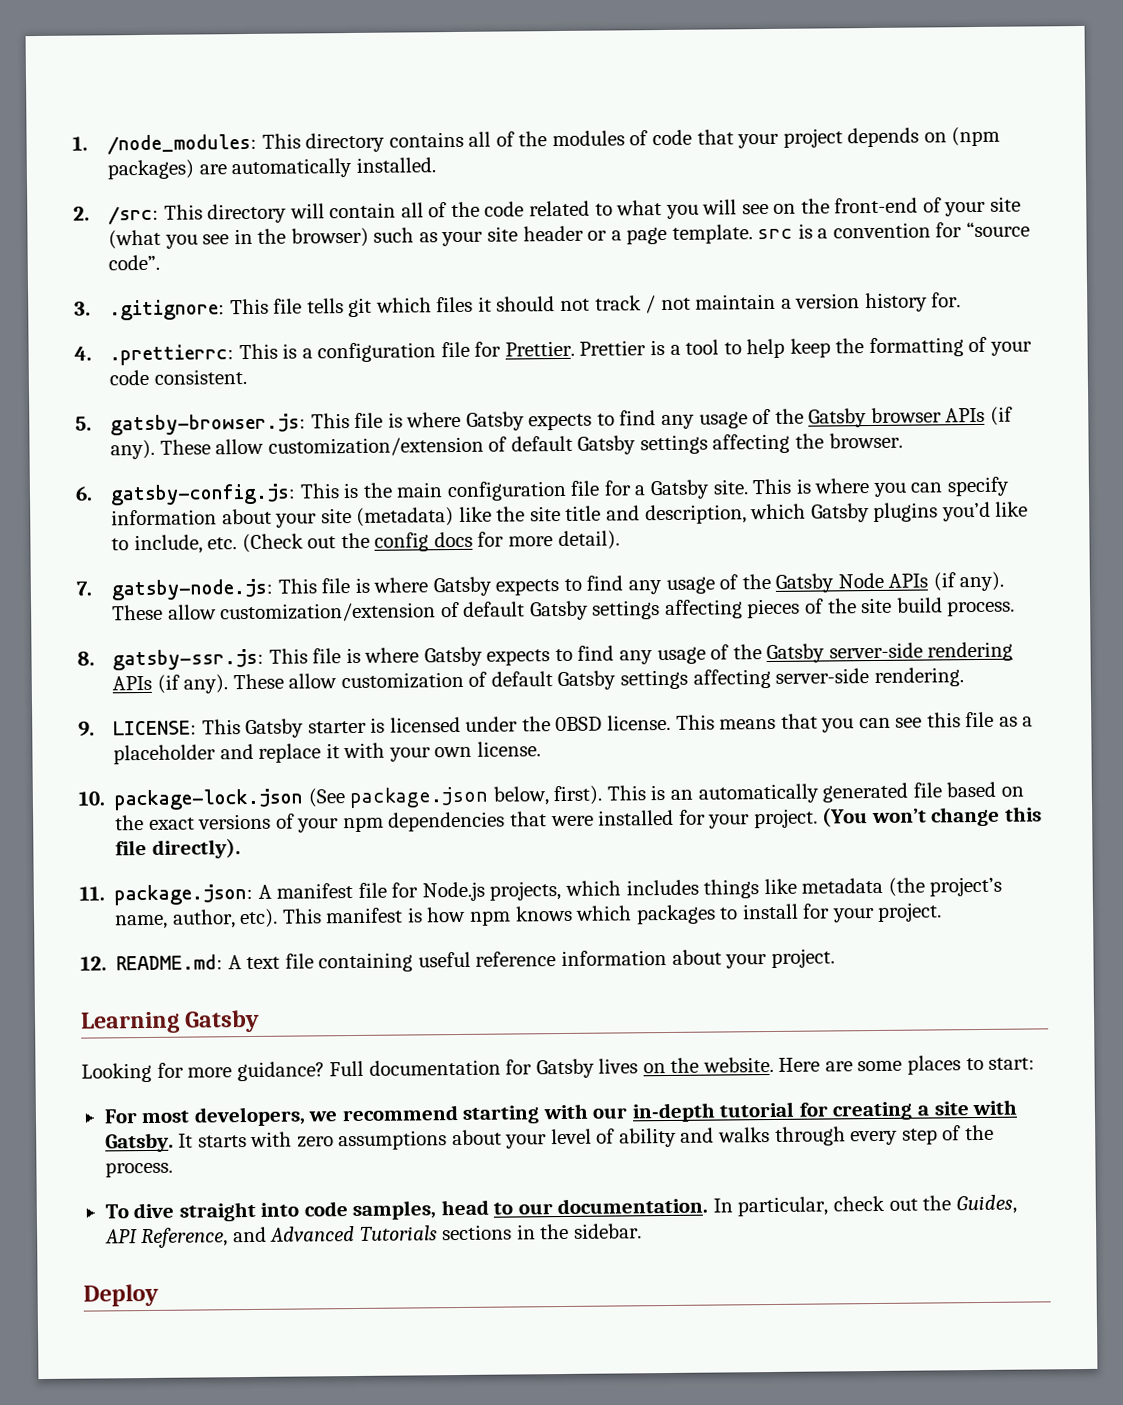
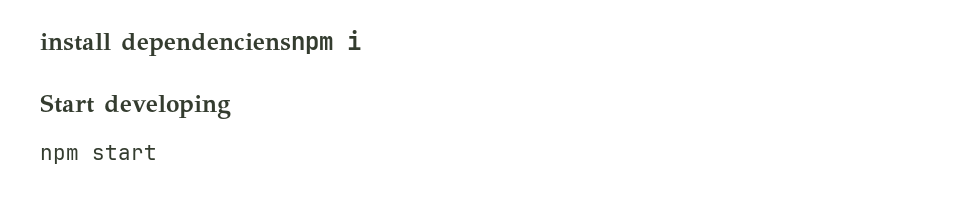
- 1. /node_modules: This directory contains all of the modules of code that your project depends on (npm packages) are automatically installed.
- 2. /src: This directory will contain all of the code related to what you will see on the front-end of your site (what you see in the browser) such as your site header or a page template. src is a convention for “source code”.
- 3. .gitignore: This file tells git which files it should not track / not maintain a version history for.
- 4. .prettierrc: This is a configuration file for Prettier. Prettier is a tool to help keep the formatting of your code consistent.
- 5. gatsby-browser.js: This file is where Gatsby expects to find any usage of the Gatsby browser APIs (if any). These allow customization/extension of default Gatsby settings affecting the browser.
- 6. gatsby-config.js: This is the main configuration file for a Gatsby site. This is where you can specify information about your site (metadata) like the site title and description, which Gatsby plugins you’d like to include, etc. (Check out the config docs for more detail).
- 7. gatsby-node.js: This file is where Gatsby expects to find any usage of the Gatsby Node APIs (if any). These allow customization/extension of default Gatsby settings affecting pieces of the site build process.
- 8. gatsby-ssr.js: This file is where Gatsby expects to find any usage of the Gatsby server-side rendering APIs (if any). These allow customization of default Gatsby settings affecting server-side rendering.
- 9. LICENSE: This Gatsby starter is licensed under the 0BSD license. This means that you can see this file as a placeholder and replace it with your own license.
- 10. package-lock.json (See package.json below, first). This is an automatically generated file based on the exact versions of your npm dependencies that were installed for your project. (You won’t change this file directly).
- 11. package.json: A manifest file for Node.js projects, which includes things like metadata (the project’s name, author, etc). This manifest is how npm knows which packages to install for your project.
- 12. README.md: A text file containing useful reference information about your project.
- Learning Gatsby
- Looking for more guidance? Full documentation for Gatsby lives on the website. Here are some places to start:
- For most developers, we recommend starting with our in-depth tutorial for creating a site with Gatsby. It starts with zero assumptions about your level of ability and walks through every step of the process.
- To dive straight into code samples, head to our documentation. In particular, check out the Guides, API Reference, and Advanced Tutorials sections in the sidebar.
- Deploy
+ install dependenciensnpm i
+ Start developing
+ npm start

